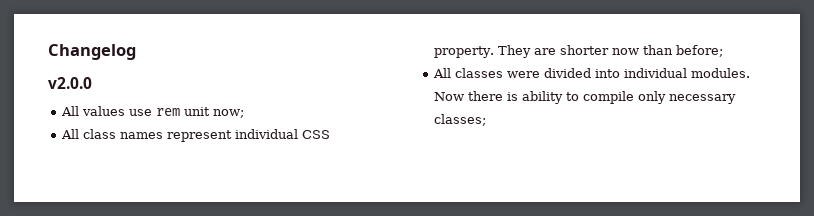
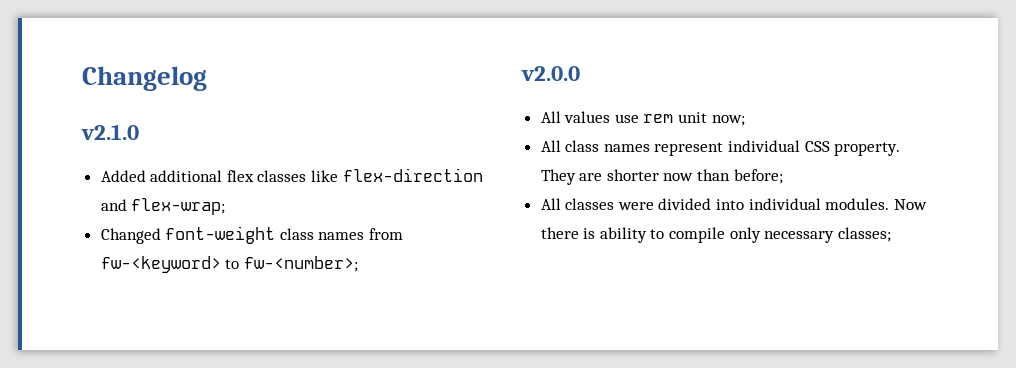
+ v2.1.0
+ Added additional flex classes like flex-direction and flex-wrap;
+ Changed font-weight class names from fw-<keyword> to fw-<number>;

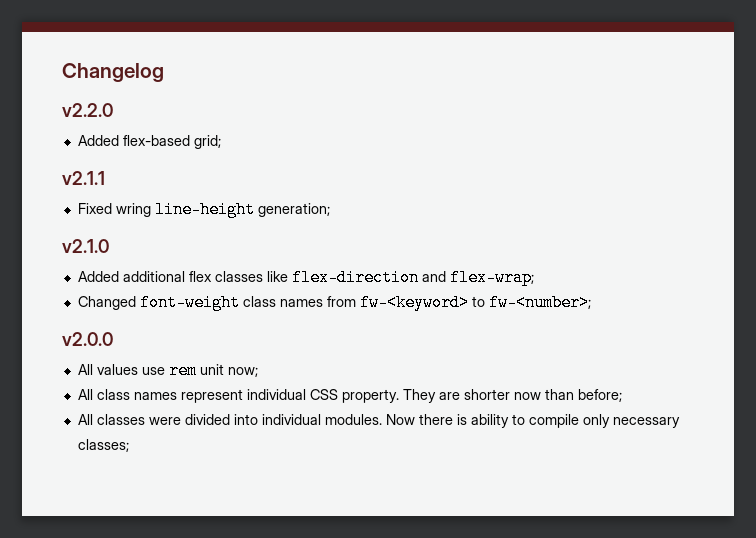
+ v2.2.0
+ Added flex-based grid;
+ v2.1.1
+ Fixed wring line-height generation;

